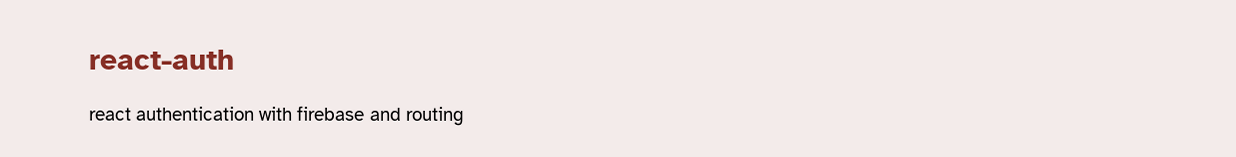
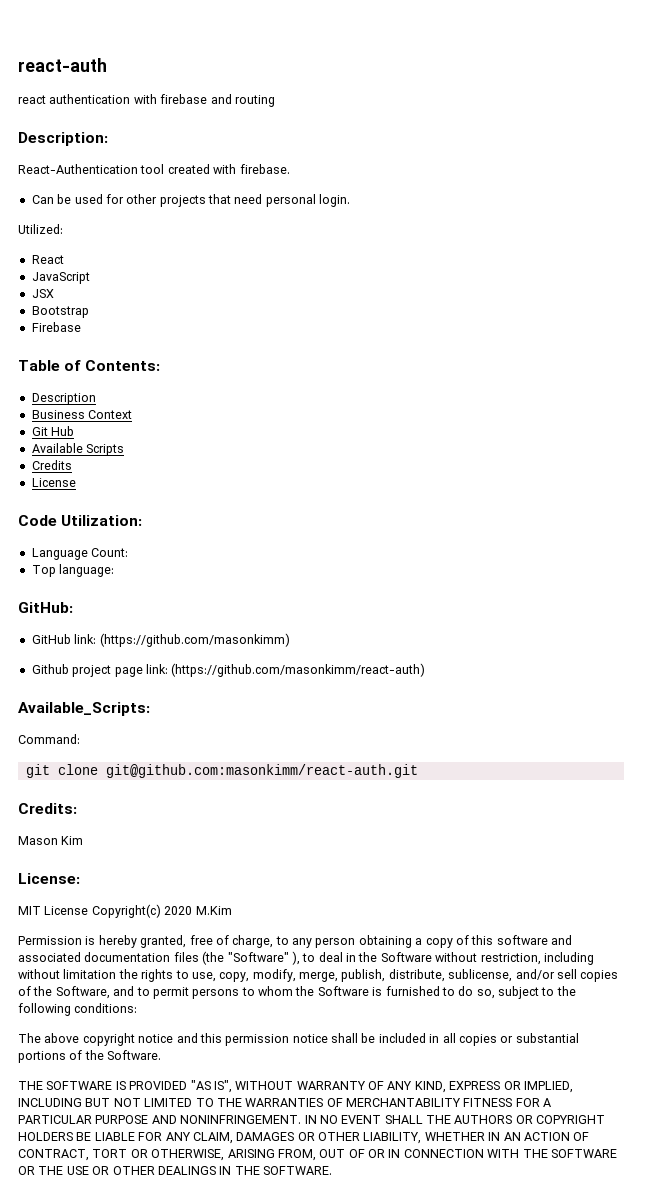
+ Description:
+ React-Authentication tool created with firebase.
+ Can be used for other projects that need personal login.
+ Utilized:
+ React
+ JavaScript
+ JSX
+ Bootstrap
+ Firebase
+ Table of Contents:
+ Description
+ Business Context
+ Git Hub
+ Available Scripts
+ Credits
+ License
+ Code Utilization:
+ Language Count:
+ Top language:
+ GitHub:
+ GitHub link: (https://github.com/masonkimm)
+ Github project page link: (https://github.com/masonkimm/react-auth)
+ Available_Scripts:
+ Command:
+ git clone git@github.com:masonkimm/react-auth.git
+ Credits:
+ Mason Kim
+ License:
+ MIT License Copyright(c) 2020 M.Kim
+ Permission is hereby granted, free of charge, to any person obtaining a copy of this software and associated documentation files (the "Software" ), to deal in the Software without restriction, including without limitation the rights to use, copy, modify, merge, publish, distribute, sublicense, and/or sell copies of the Software, and to permit persons to whom the Software is furnished to do so, subject to the following conditions:
+ The above copyright notice and this permission notice shall be included in all copies or substantial portions of the Software.
+ THE SOFTWARE IS PROVIDED "AS IS", WITHOUT WARRANTY OF ANY KIND, EXPRESS OR IMPLIED, INCLUDING BUT NOT LIMITED TO THE WARRANTIES OF MERCHANTABILITY FITNESS FOR A PARTICULAR PURPOSE AND NONINFRINGEMENT. IN NO EVENT SHALL THE AUTHORS OR COPYRIGHT HOLDERS BE LIABLE FOR ANY CLAIM, DAMAGES OR OTHER LIABILITY, WHETHER IN AN ACTION OF CONTRACT, TORT OR OTHERWISE, ARISING FROM, OUT OF OR IN CONNECTION WITH THE SOFTWARE OR THE USE OR OTHER DEALINGS IN THE SOFTWARE.

